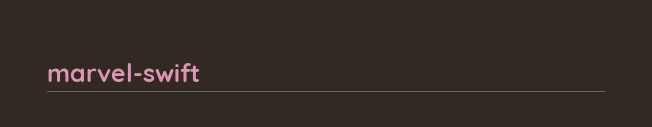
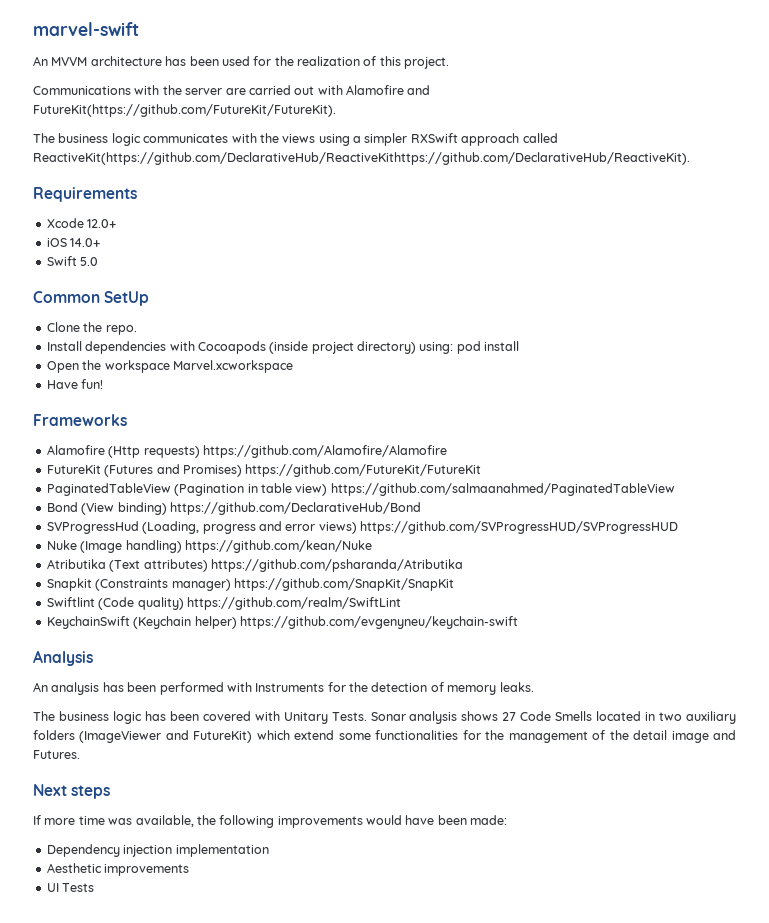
+ An MVVM architecture has been used for the realization of this project.
+ Communications with the server are carried out with Alamofire and FutureKit(https://github.com/FutureKit/FutureKit).
+ The business logic communicates with the views using a simpler RXSwift approach called ReactiveKit(https://github.com/DeclarativeHub/ReactiveKithttps://github.com/DeclarativeHub/ReactiveKit).
+ Requirements
+ Xcode 12.0+
+ iOS 14.0+
+ Swift 5.0
+ Common SetUp
+ Clone the repo.
+ Install dependencies with Cocoapods (inside project directory) using: pod install
+ Open the workspace Marvel.xcworkspace
+ Have fun!
+ Frameworks
+ Alamofire (Http requests) https://github.com/Alamofire/Alamofire
+ FutureKit (Futures and Promises) https://github.com/FutureKit/FutureKit
+ PaginatedTableView (Pagination in table view) https://github.com/salmaanahmed/PaginatedTableView
+ Bond (View binding) https://github.com/DeclarativeHub/Bond
+ SVProgressHud (Loading, progress and error views) https://github.com/SVProgressHUD/SVProgressHUD
+ Nuke (Image handling) https://github.com/kean/Nuke
+ Atributika (Text attributes) https://github.com/psharanda/Atributika
+ Snapkit (Constraints manager) https://github.com/SnapKit/SnapKit
+ Swiftlint (Code quality) https://github.com/realm/SwiftLint
+ KeychainSwift (Keychain helper) https://github.com/evgenyneu/keychain-swift
+ Analysis
+ An analysis has been performed with Instruments for the detection of memory leaks.
+ The business logic has been covered with Unitary Tests. Sonar analysis shows 27 Code Smells located in two auxiliary folders (ImageViewer and FutureKit) which extend some functionalities for the management of the detail image and Futures.
+ Next steps
+ If more time was available, the following improvements would have been made:
+ Dependency injection implementation
+ Aesthetic improvements
+ UI Tests

